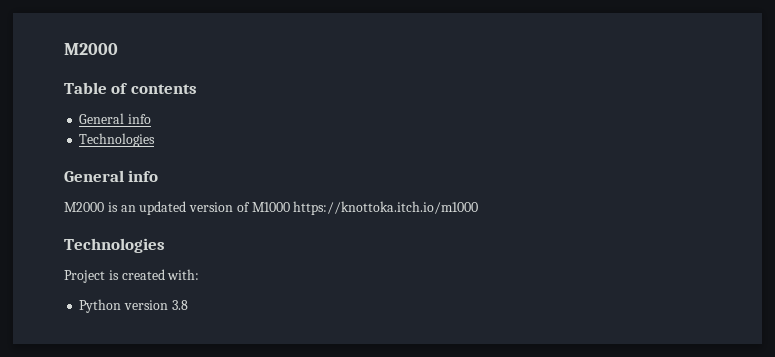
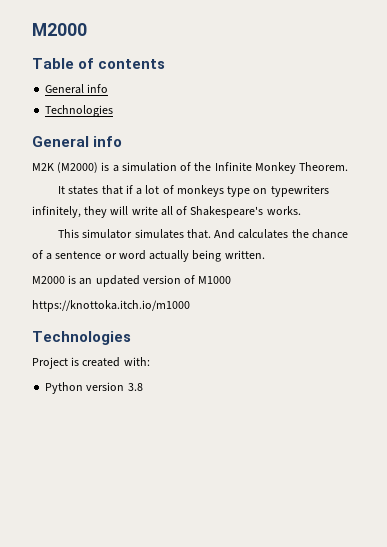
+ M2K (M2000) is a simulation of the Infinite Monkey Theorem.
+ It states that if a lot of monkeys type on typewriters infinitely, they will write all of Shakespeare's works.
+ This simulator simulates that. And calculates the chance of a sentence or word actually being written.
- M2000 is an updated version of M1000 https://knottoka.itch.io/m1000
+ M2000 is an updated version of M1000
+ https://knottoka.itch.io/m1000

